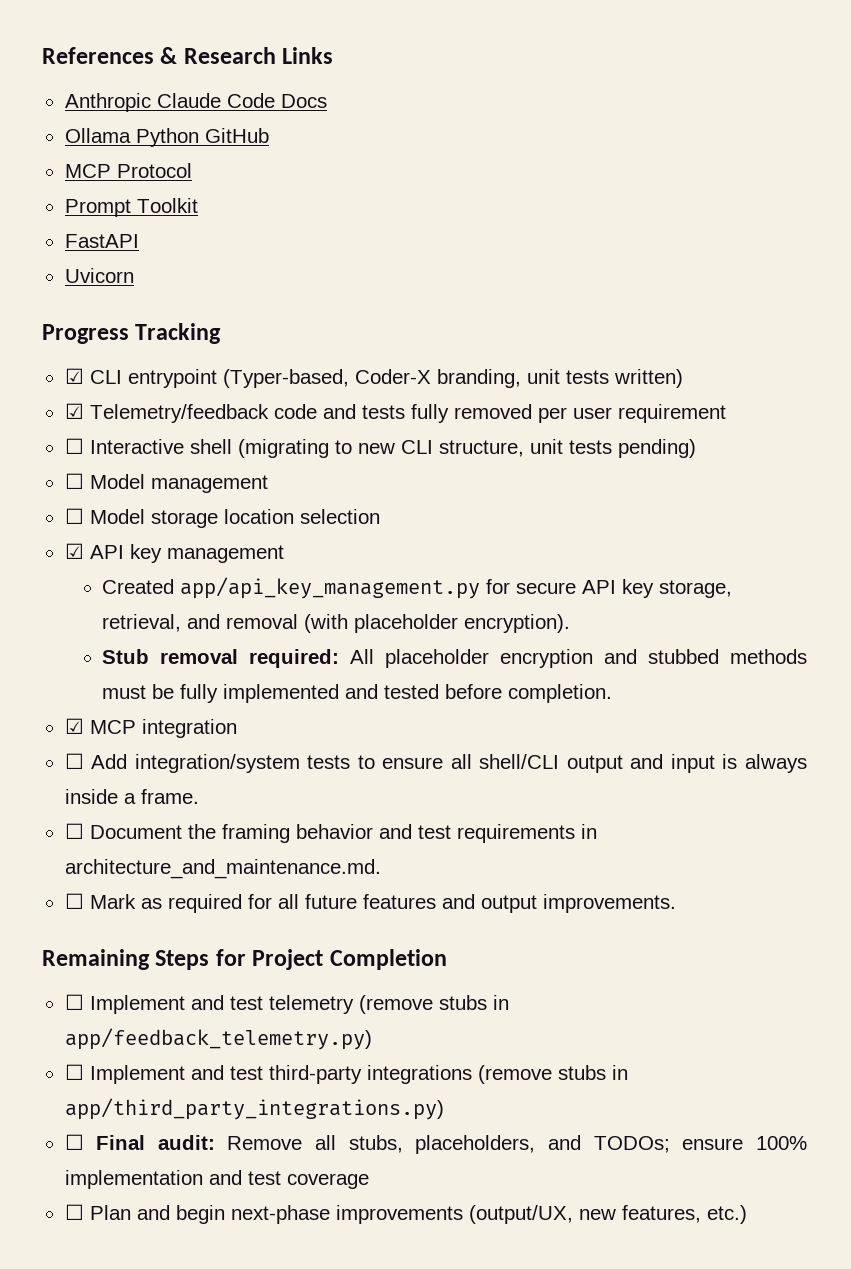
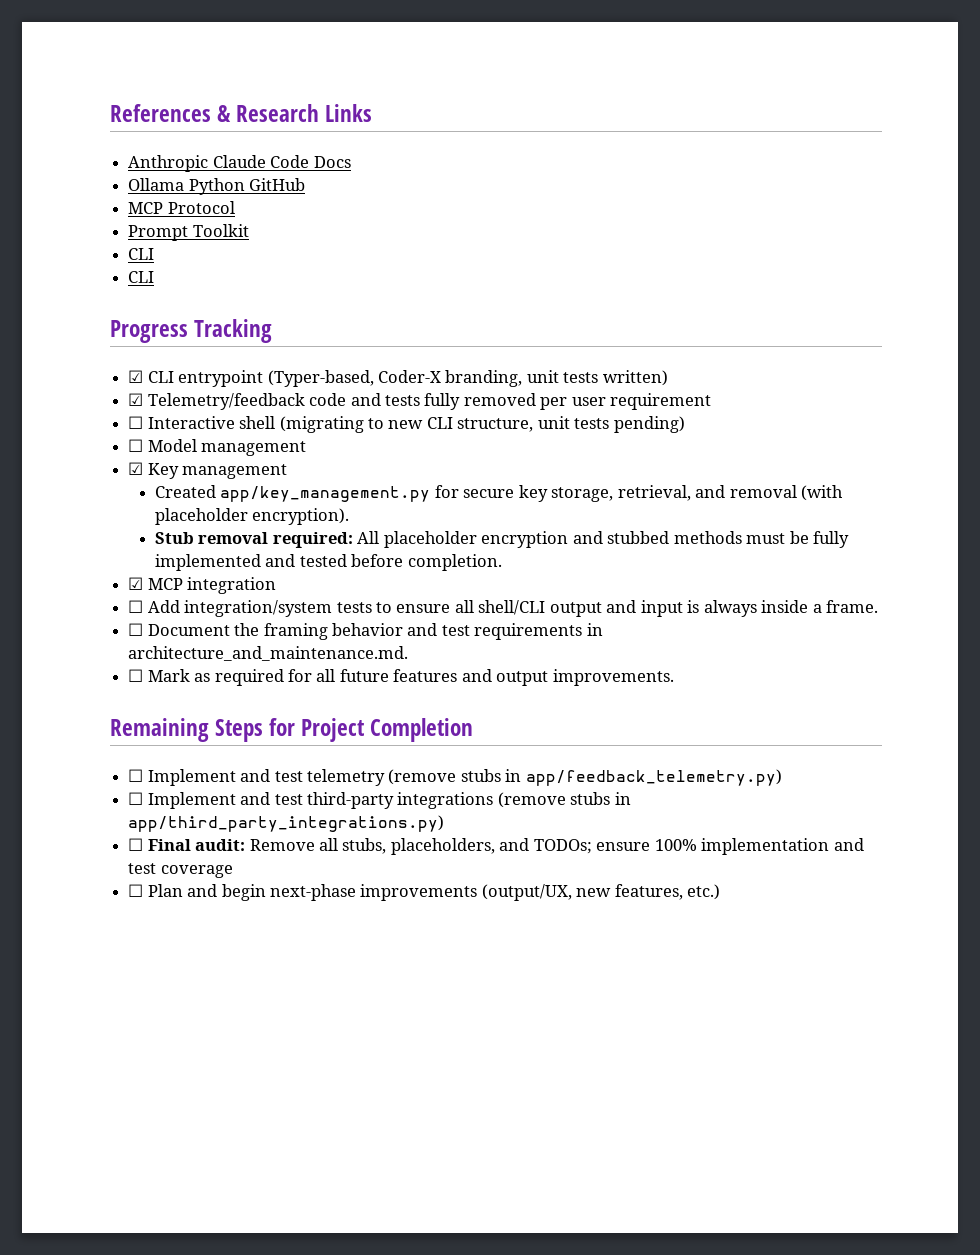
  Prompt Toolkit
- FastAPI
- Uvicorn
+ CLI
+ CLI
- ☐ Model storage location selection
- ☑ API key management
+ ☑ Key management
- Created app/api_key_management.py for secure API key storage, retrieval, and removal (with placeholder encryption).
+ Created app/key_management.py for secure key storage, retrieval, and removal (with placeholder encryption).

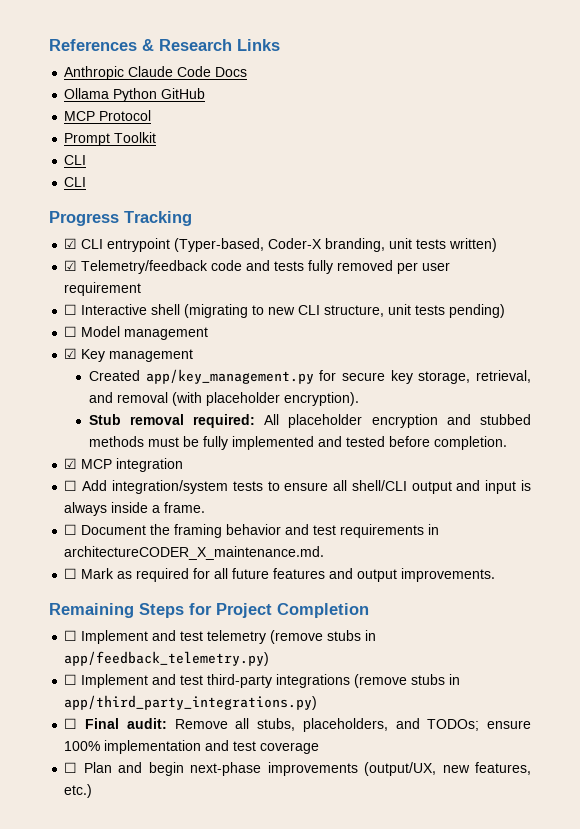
- ☐ Document the framing behavior and test requirements in architecture_and_maintenance.md.
+ ☐ Document the framing behavior and test requirements in architectureCODER_X_maintenance.md.

